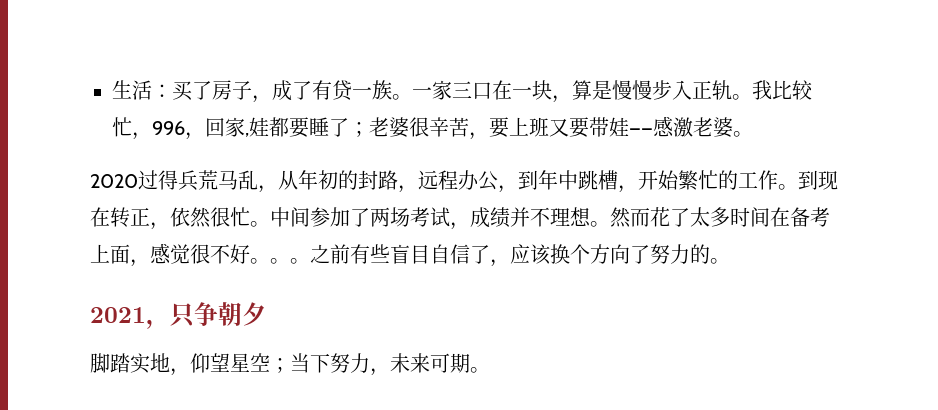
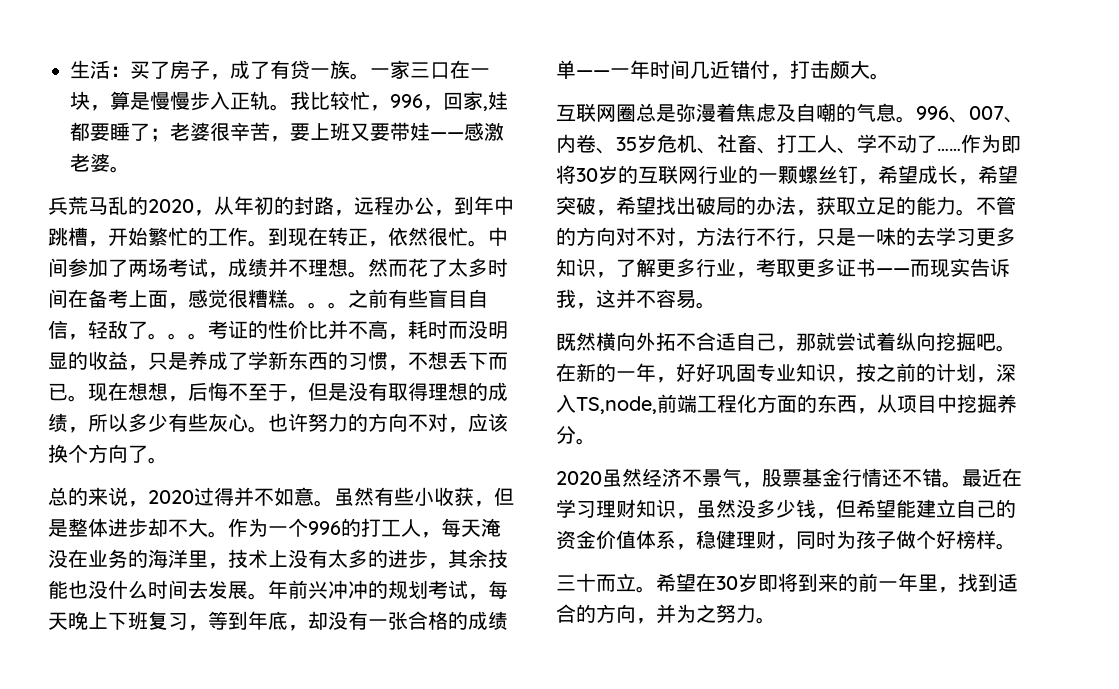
- 2020过得兵荒马乱，从年初的封路，远程办公，到年中跳槽，开始繁忙的工作。
+ 兵荒马乱的2020，从年初的封路，远程办公，到年中跳槽，开始繁忙的工作。
- 然而花了太多时间在备考上面，感觉很不好。
+ 然而花了太多时间在备考上面，感觉很糟糕。
- 之前有些盲目自信了，应该换个方向了努力的。
- 2021，只争朝夕
- 脚踏实地，仰望星空；当下努力，未来可期。
+ 之前有些盲目自信，轻敌了。。。考证的性价比并不高，耗时而没明显的收益，只是养成了学新东西的习惯，不想丢下而已。现在想想，后悔不至于，但是没有取得理想的成绩，所以多少有些灰心。也许努力的方向不对，应该换个方向了。
+ 总的来说，2020过得并不如意。虽然有些小收获，但是整体进步却不大。作为一个996的打工人，每天淹没在业务的海洋里，技术上没有太多的进步，其余技能也没什么时间去发展。年前兴冲冲的规划考试，每天晚上下班复习，等到年底，却没有一张合格的成绩单——一年时间几近错付，打击颇大。
+ 互联网圈总是弥漫着焦虑及自嘲的气息。996、007、内卷、35岁危机、社畜、打工人、学不动了……作为即将30岁的互联网行业的一颗螺丝钉，希望成长，希望突破，希望找出破局的办法，获取立足的能力。不管的方向对不对，方法行不行，只是一味的去学习更多知识，了解更多行业，考取更多证书——而现实告诉我，这并不容易。
+ 既然横向外拓不合适自己，那就尝试着纵向挖掘吧。在新的一年，好好巩固专业知识，按之前的计划，深入TS,node,前端工程化方面的东西，从项目中挖掘养分。
+ 2020虽然经济不景气，股票基金行情还不错。最近在学习理财知识，虽然没多少钱，但希望能建立自己的资金价值体系，稳健理财，同时为孩子做个好榜样。
+ 三十而立。希望在30岁即将到来的前一年里，找到适合的方向，并为之努力。

